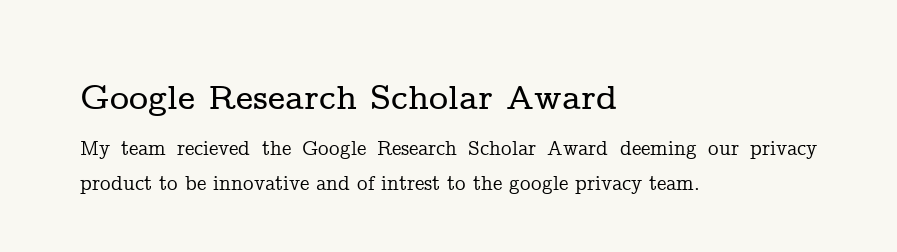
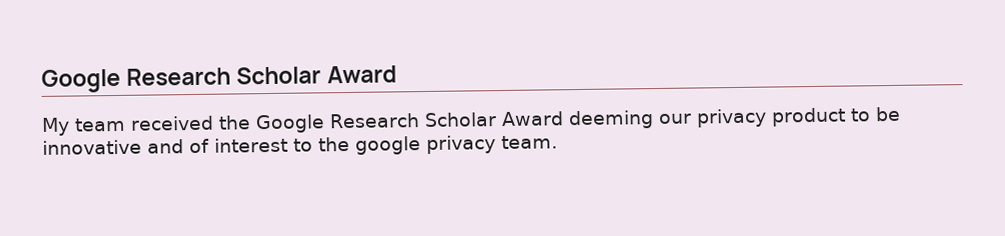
- My team recieved the Google Research Scholar Award deeming our privacy product to be innovative and of intrest to the google privacy team.
+ My team received the Google Research Scholar Award deeming our privacy product to be innovative and of interest to the google privacy team.

